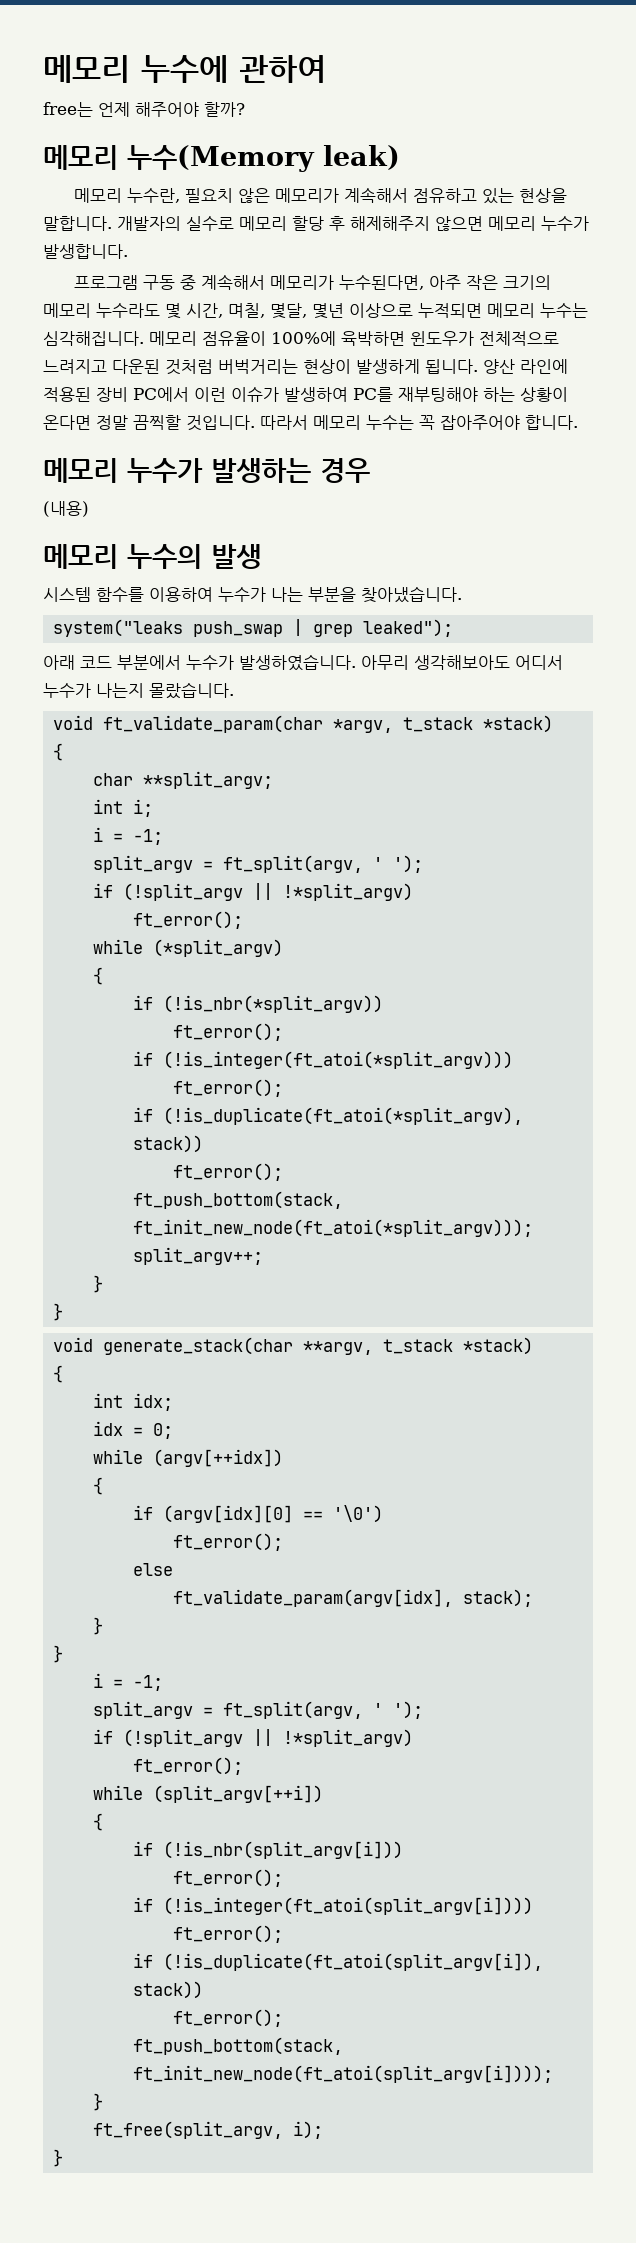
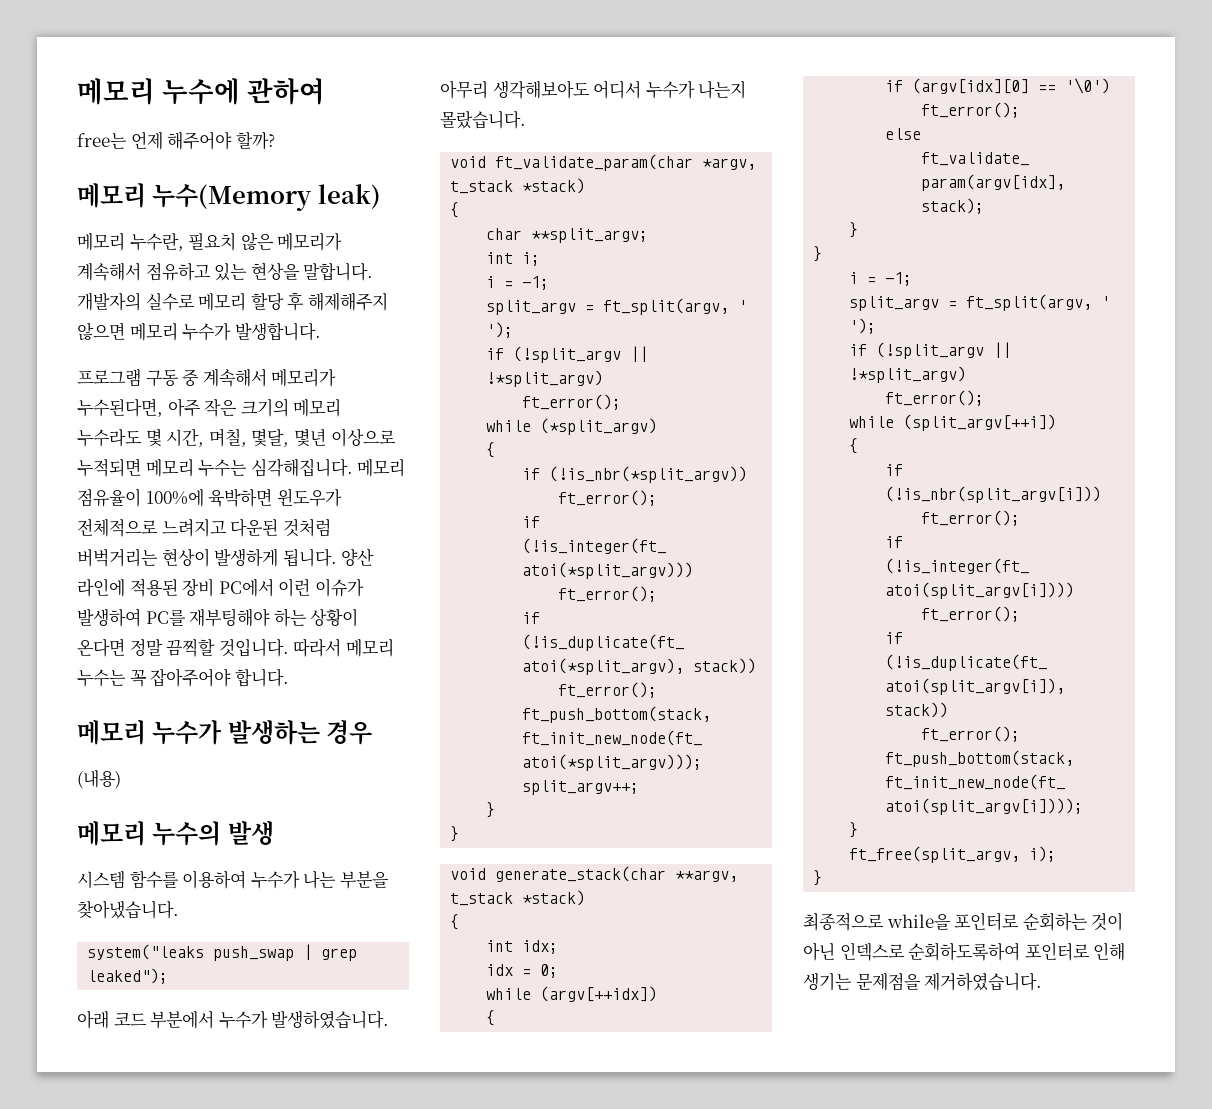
+ 최종적으로 while을 포인터로 순회하는 것이 아닌 인덱스로 순회하도록하여 포인터로 인해 생기는 문제점을 제거하였습니다.

